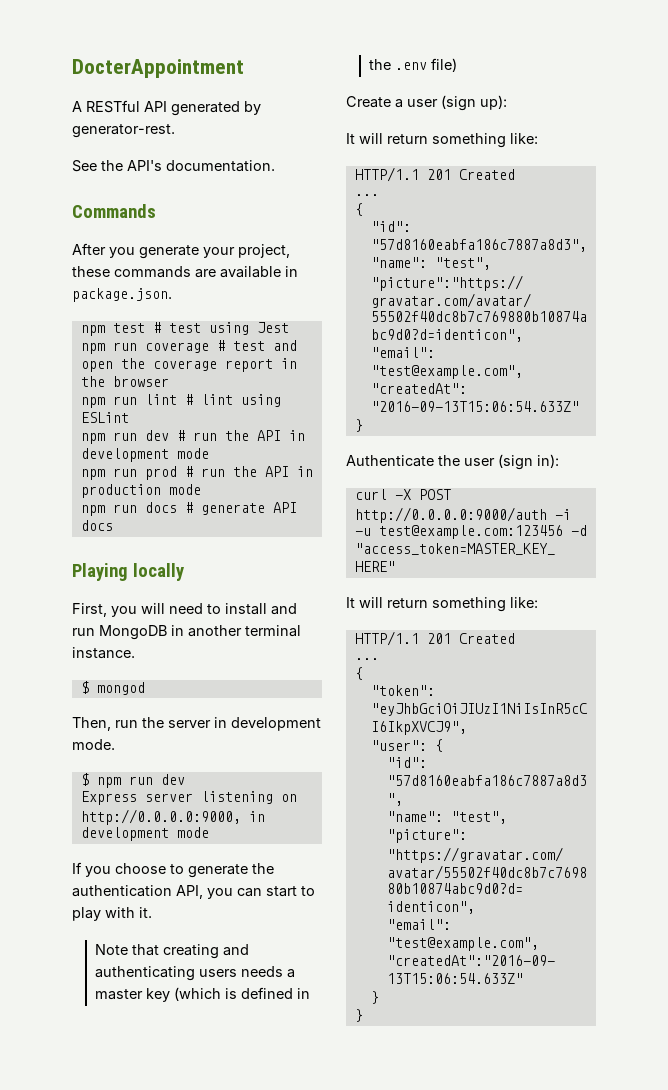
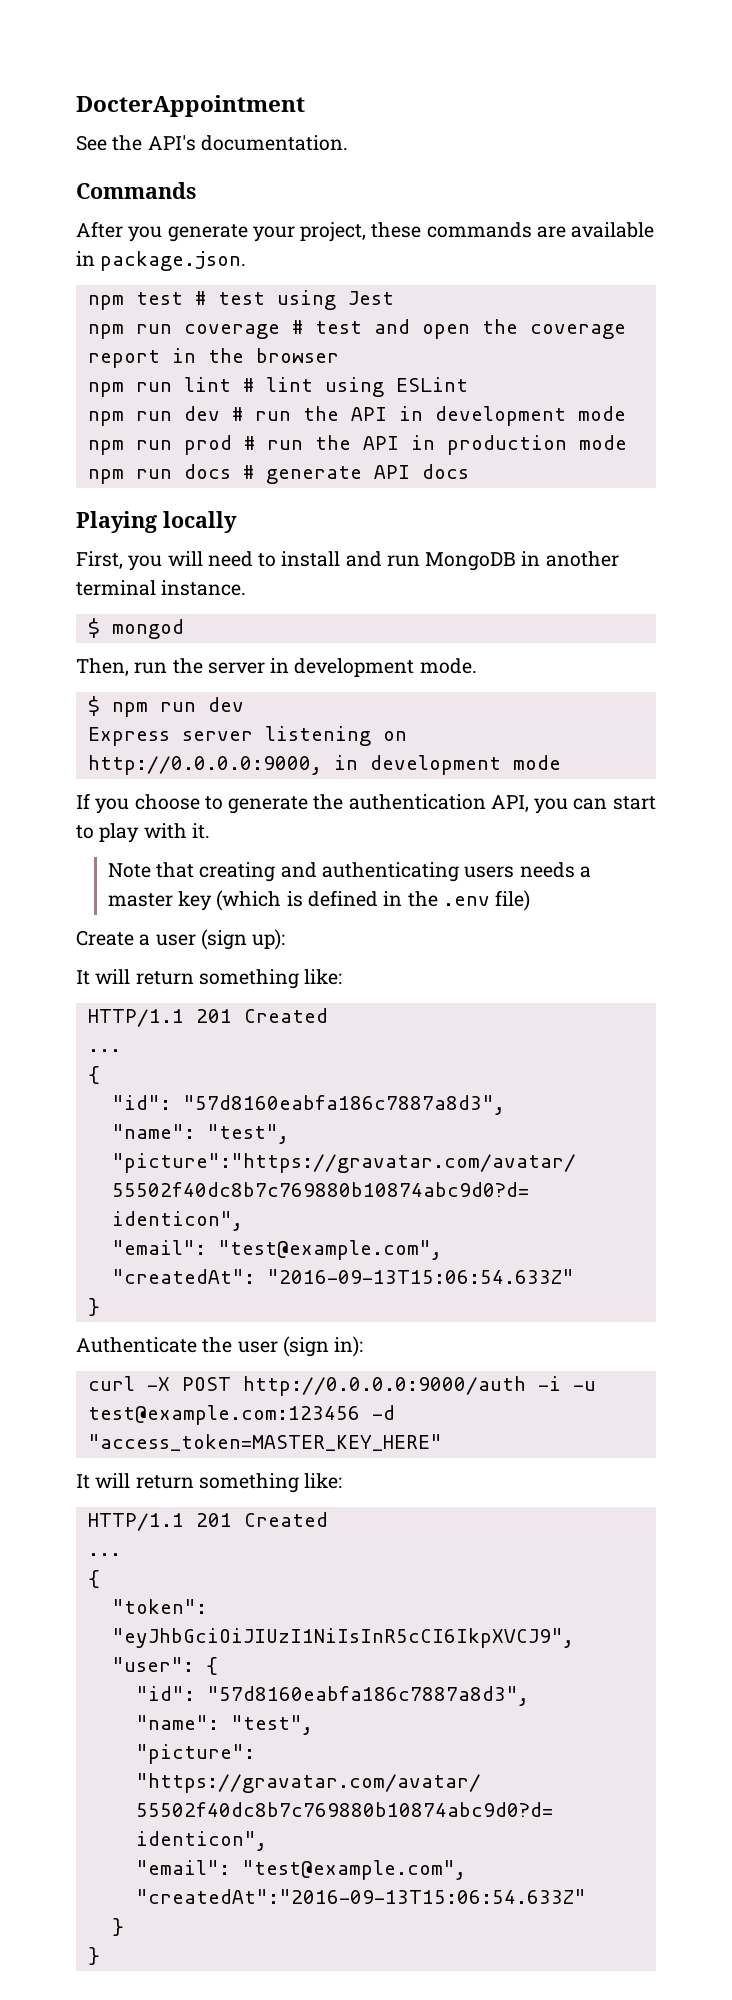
- A RESTful API generated by generator-rest.

